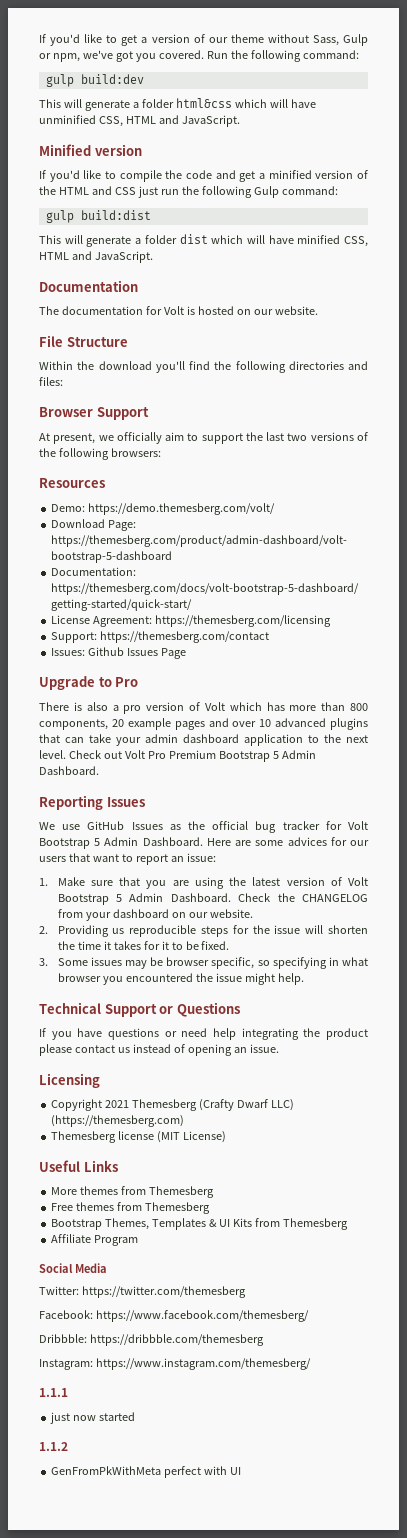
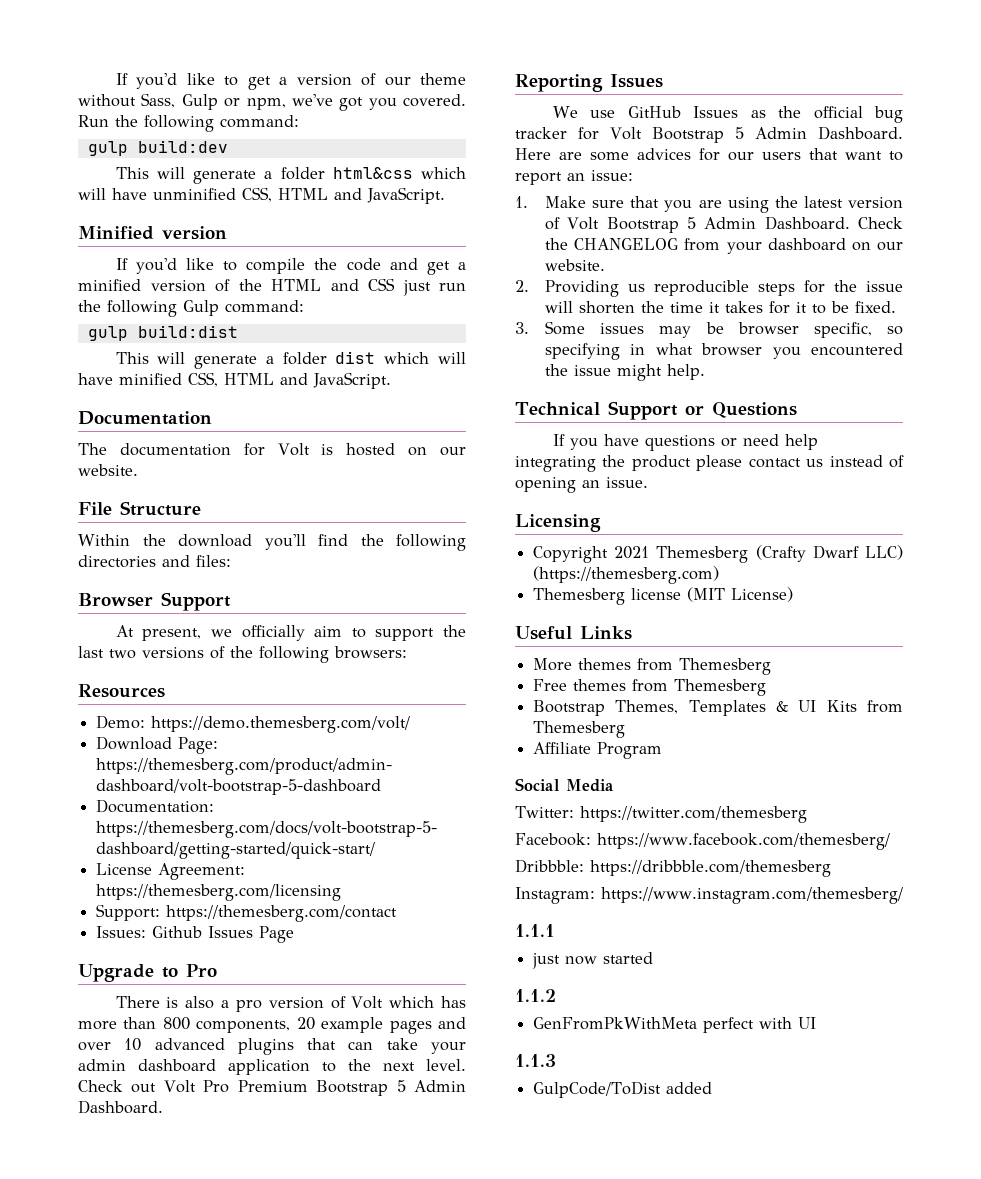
+ 1.1.3
+ GulpCode/ToDist added

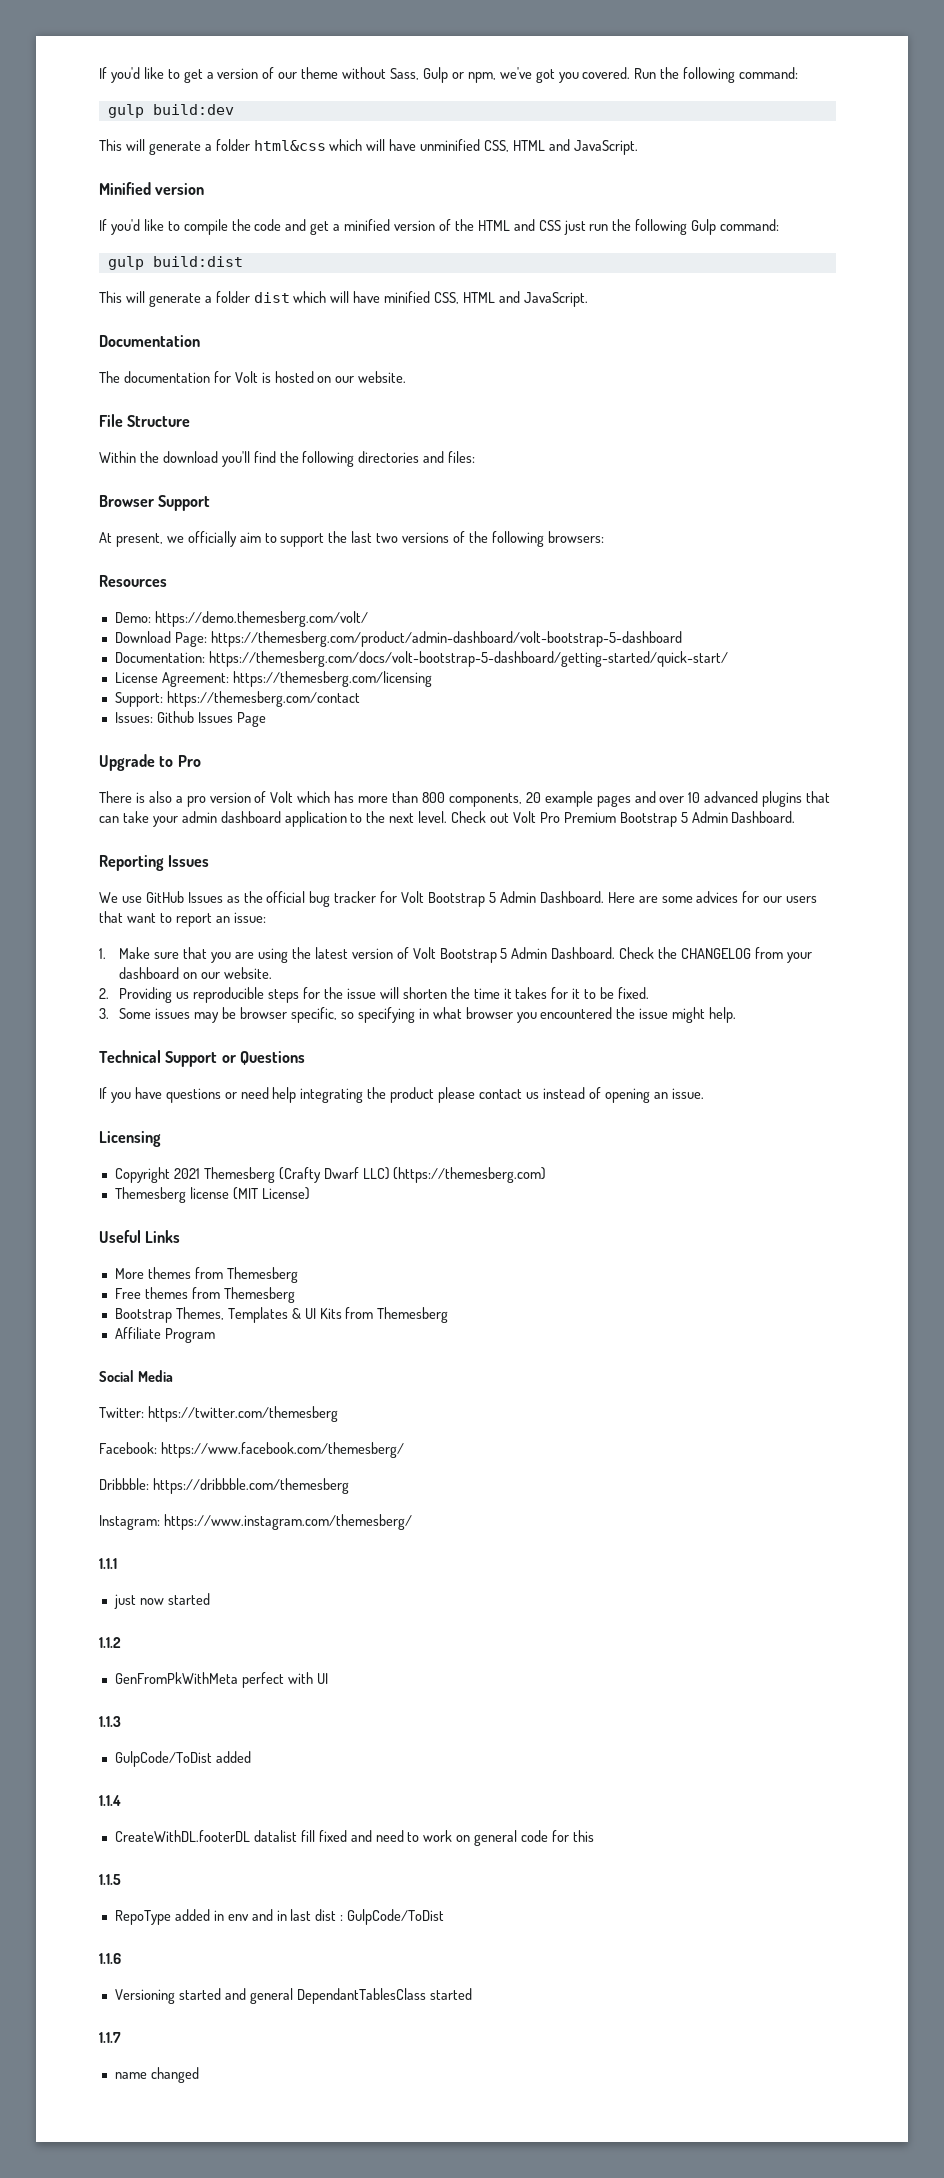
+ 1.1.4
+ CreateWithDL.footerDL datalist fill fixed and need to work on general code for this
+ 1.1.5
+ RepoType added in env and in last dist : GulpCode/ToDist
+ 1.1.6
+ Versioning started and general DependantTablesClass started
+ 1.1.7
+ name changed

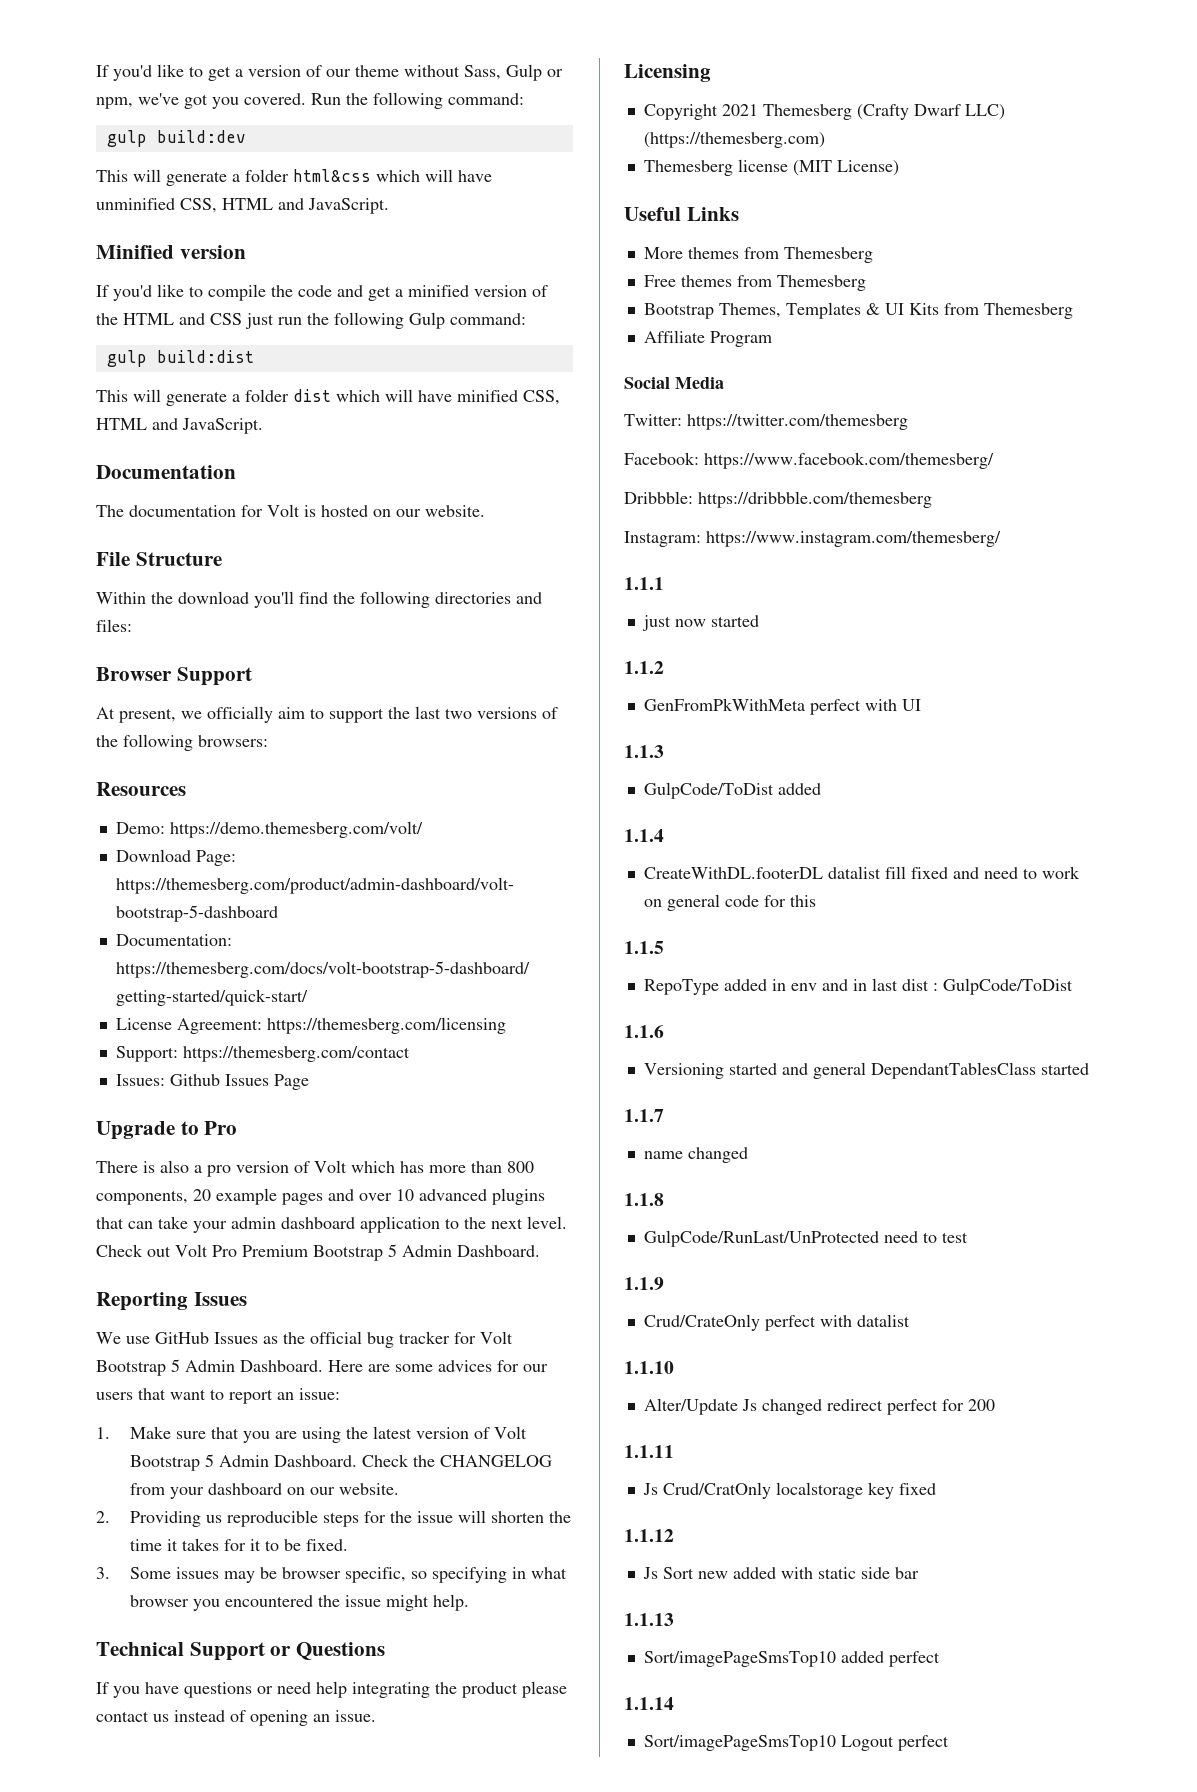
+ 1.1.8
+ GulpCode/RunLast/UnProtected need to test
+ 1.1.9
+ Crud/CrateOnly perfect with datalist
+ 1.1.10
+ Alter/Update Js changed redirect perfect for 200
+ 1.1.11
+ Js Crud/CratOnly localstorage key fixed
+ 1.1.12
+ Js Sort new added with static side bar
+ 1.1.13
+ Sort/imagePageSmsTop10 added perfect
+ 1.1.14
+ Sort/imagePageSmsTop10 Logout perfect

